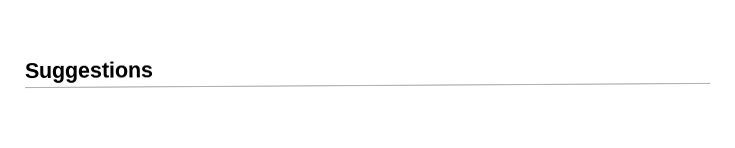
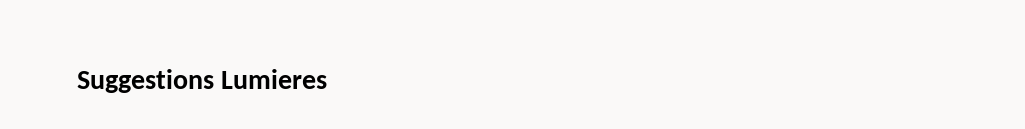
- Suggestions
+ Suggestions Lumieres

